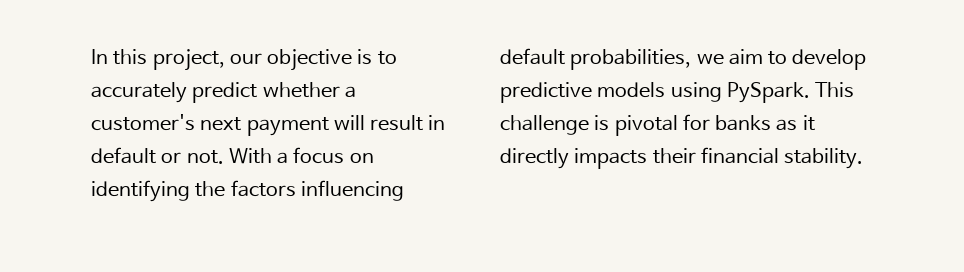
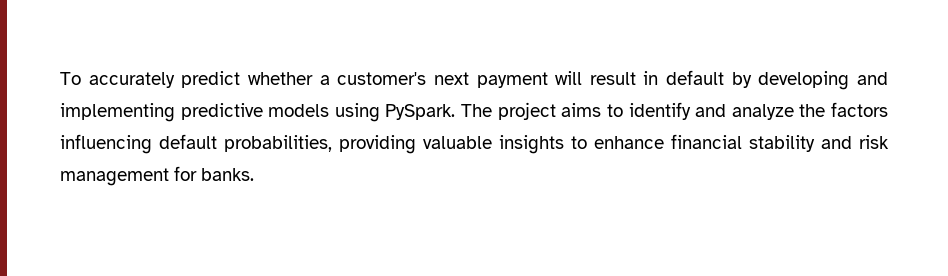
- In this project, our objective is to accurately predict whether a customer's next payment will result in default or not. With a focus on identifying the factors influencing default probabilities, we aim to develop predictive models using PySpark. This challenge is pivotal for banks as it directly impacts their financial stability.
+ To accurately predict whether a customer's next payment will result in default by developing and implementing predictive models using PySpark. The project aims to identify and analyze the factors influencing default probabilities, providing valuable insights to enhance financial stability and risk management for banks.

